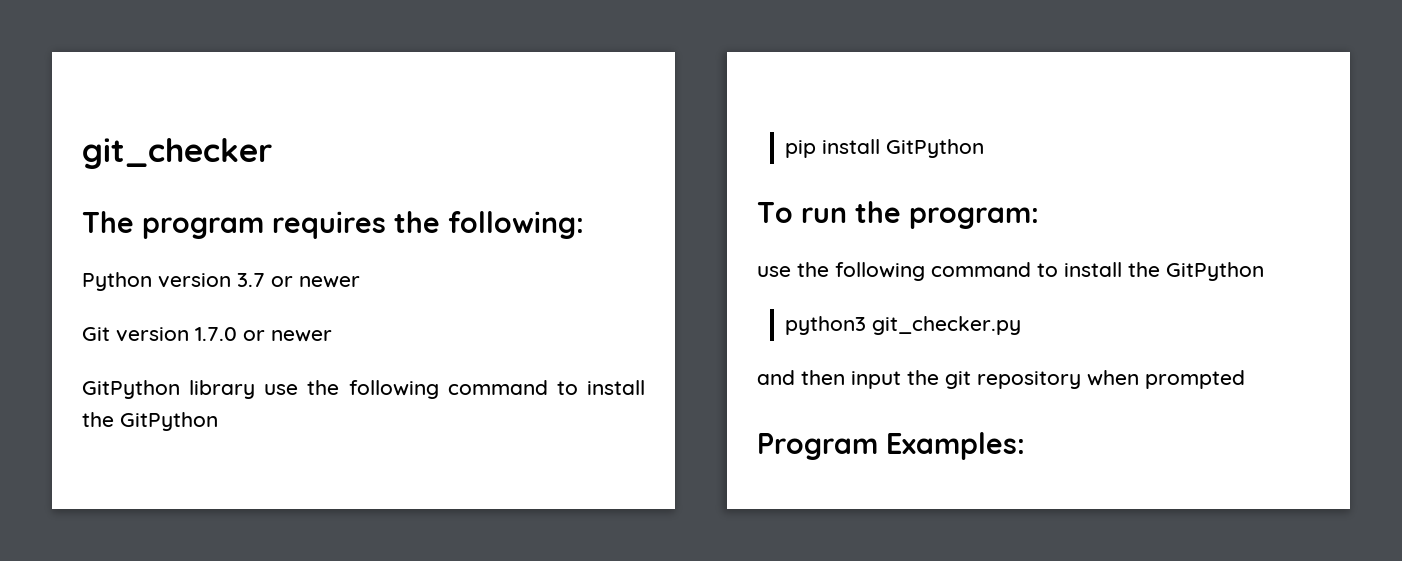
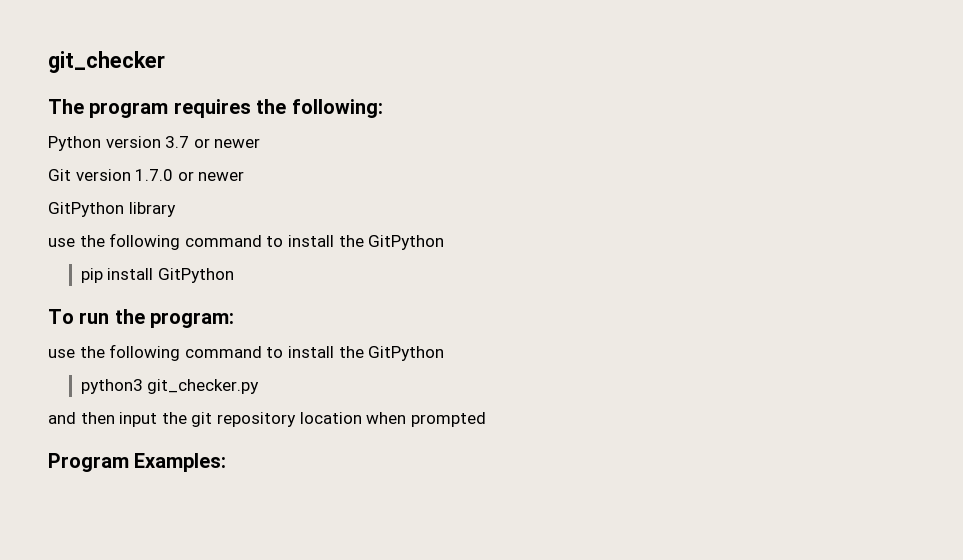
- GitPython library use the following command to install the GitPython
+ GitPython library
+ use the following command to install the GitPython
- and then input the git repository when prompted
+ and then input the git repository location when prompted

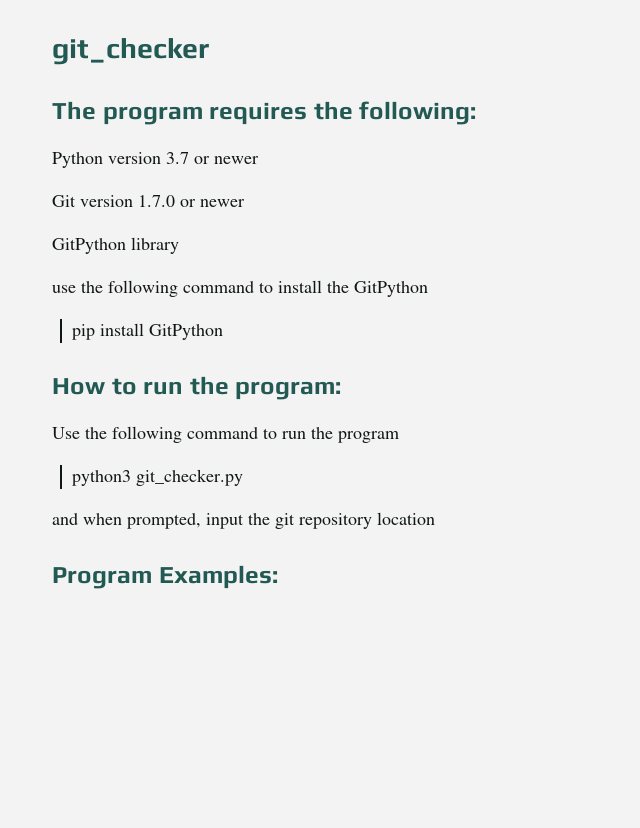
- To run the program:
- use the following command to install the GitPython
+ How to run the program:
+ Use the following command to run the program
- and then input the git repository location when prompted
+ and when prompted, input the git repository location

